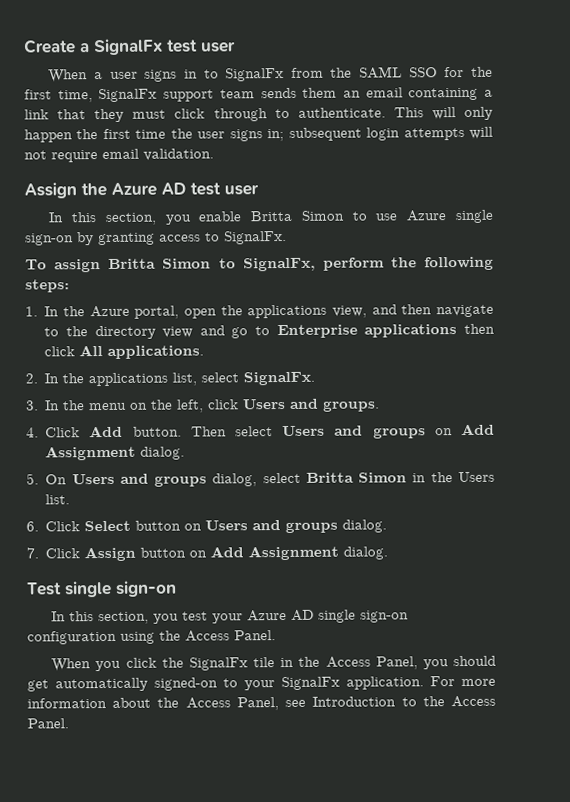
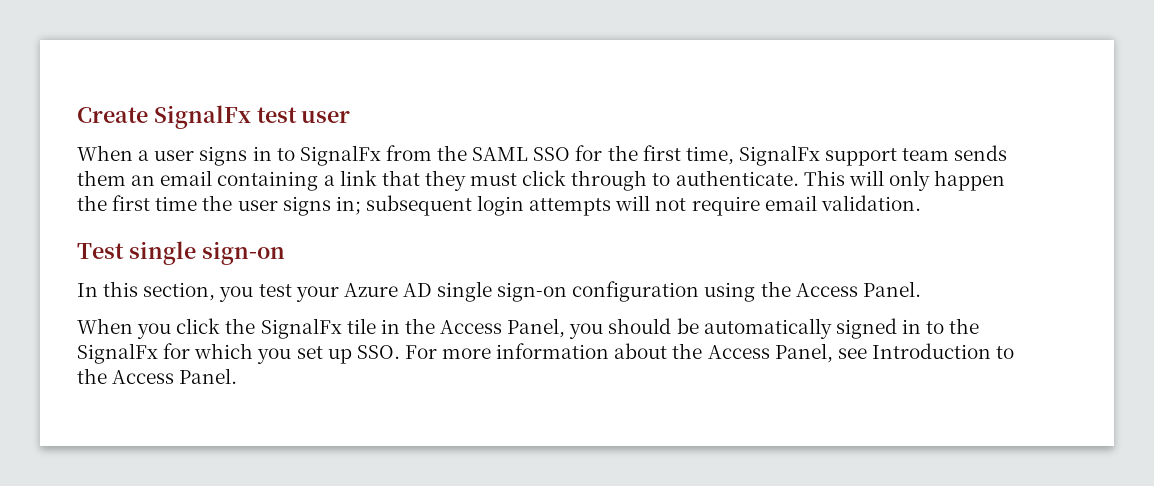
- Create a SignalFx test user
+ Create SignalFx test user
- Assign the Azure AD test user
- In this section, you enable Britta Simon to use Azure single sign-on by granting access to SignalFx.
- To assign Britta Simon to SignalFx, perform the following steps:
- 1. In the Azure portal, open the applications view, and then navigate to the directory view and go to Enterprise applications then click All applications.
- 2. In the applications list, select SignalFx.
- 3. In the menu on the left, click Users and groups.
- 4. Click Add button. Then select Users and groups on Add Assignment dialog.
- 5. On Users and groups dialog, select Britta Simon in the Users list.
- 6. Click Select button on Users and groups dialog.
- 7. Click Assign button on Add Assignment dialog.
- When you click the SignalFx tile in the Access Panel, you should get automatically signed-on to your SignalFx application. For more information about the Access Panel, see Introduction to the Access Panel.
+ When you click the SignalFx tile in the Access Panel, you should be automatically signed in to the SignalFx for which you set up SSO. For more information about the Access Panel, see Introduction to the Access Panel.

